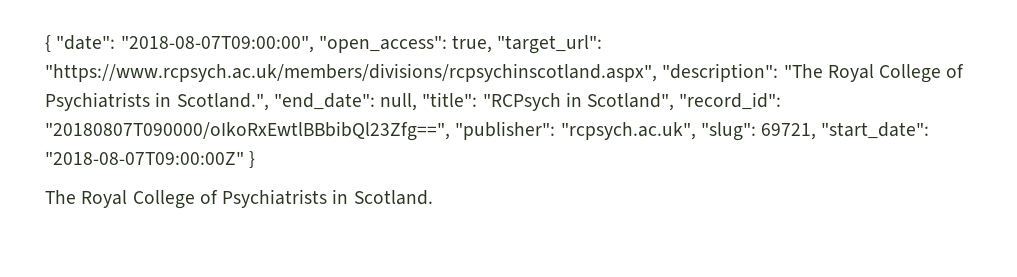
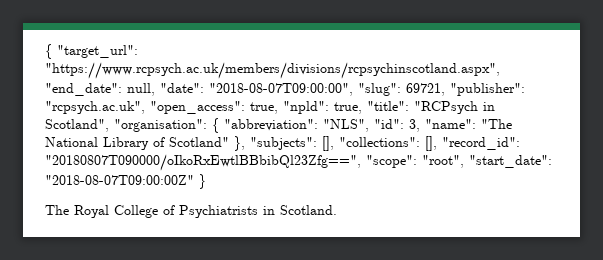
- { "date": "2018-08-07T09:00:00", "open_access": true, "target_url": "https://www.rcpsych.ac.uk/members/divisions/rcpsychinscotland.aspx", "description": "The Royal College of Psychiatrists in Scotland.", "end_date": null, "title": "RCPsych in Scotland", "record_id": "20180807T090000/oIkoRxEwtlBBbibQl23Zfg==", "publisher": "rcpsych.ac.uk", "slug": 69721, "start_date": "2018-08-07T09:00:00Z" }
+ { "target_url": "https://www.rcpsych.ac.uk/members/divisions/rcpsychinscotland.aspx", "end_date": null, "date": "2018-08-07T09:00:00", "slug": 69721, "publisher": "rcpsych.ac.uk", "open_access": true, "npld": true, "title": "RCPsych in Scotland", "organisation": { "abbreviation": "NLS", "id": 3, "name": "The National Library of Scotland" }, "subjects": [], "collections": [], "record_id": "20180807T090000/oIkoRxEwtlBBbibQl23Zfg==", "scope": "root", "start_date": "2018-08-07T09:00:00Z" }

